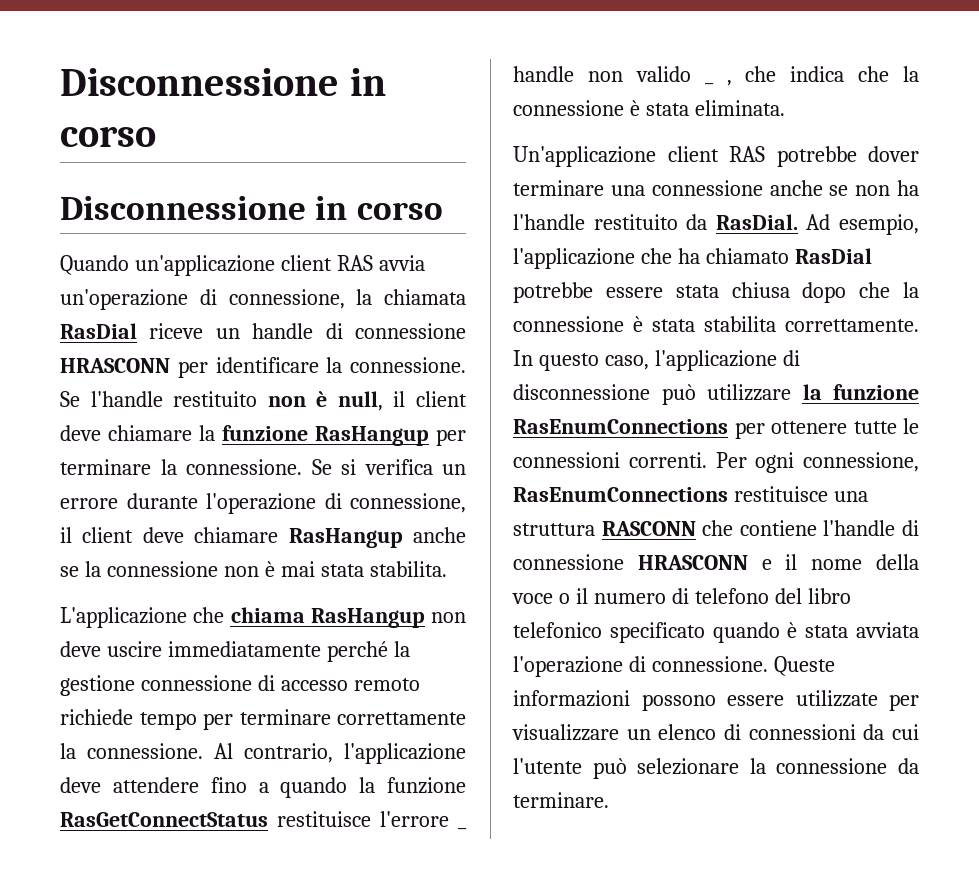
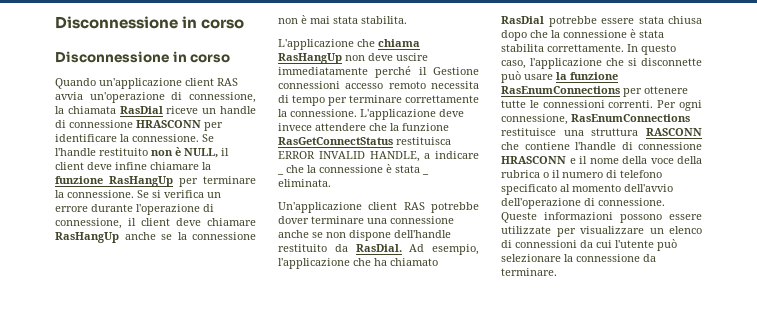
- Se l'handle restituito non è null, il client deve chiamare la funzione RasHangup per terminare la connessione.
+ Se l'handle restituito non è NULL, il client deve infine chiamare la funzione RasHangUp per terminare la connessione.
- Se si verifica un errore durante l'operazione di connessione, il client deve chiamare RasHangup anche se la connessione non è mai stata stabilita.
+ Se si verifica un errore durante l'operazione di connessione, il client deve chiamare RasHangUp anche se la connessione non è mai stata stabilita.
- L'applicazione che chiama RasHangup non deve uscire immediatamente perché la gestione connessione di accesso remoto richiede tempo per terminare correttamente la connessione.
+ L'applicazione che chiama RasHangUp non deve uscire immediatamente perché il Gestione connessioni accesso remoto necessita di tempo per terminare correttamente la connessione.
- Al contrario, l'applicazione deve attendere fino a quando la funzione RasGetConnectStatus restituisce l'errore _ handle non valido _ , che indica che la connessione è stata eliminata.
+ L'applicazione deve invece attendere che la funzione RasGetConnectStatus restituisca ERROR INVALID HANDLE, a indicare _ che la connessione è stata _ eliminata.
- Un'applicazione client RAS potrebbe dover terminare una connessione anche se non ha l'handle restituito da RasDial.
+ Un'applicazione client RAS potrebbe dover terminare una connessione anche se non dispone dell'handle restituito da RasDial.
- In questo caso, l'applicazione di disconnessione può utilizzare la funzione RasEnumConnections per ottenere tutte le connessioni correnti.
+ In questo caso, l'applicazione che si disconnette può usare la funzione RasEnumConnections per ottenere tutte le connessioni correnti.
- Per ogni connessione, RasEnumConnections restituisce una struttura RASCONN che contiene l'handle di connessione HRASCONN e il nome della voce o il numero di telefono del libro telefonico specificato quando è stata avviata l'operazione di connessione.
+ Per ogni connessione, RasEnumConnections restituisce una struttura RASCONN che contiene l'handle di connessione HRASCONN e il nome della voce della rubrica o il numero di telefono specificato al momento dell'avvio dell'operazione di connessione.

